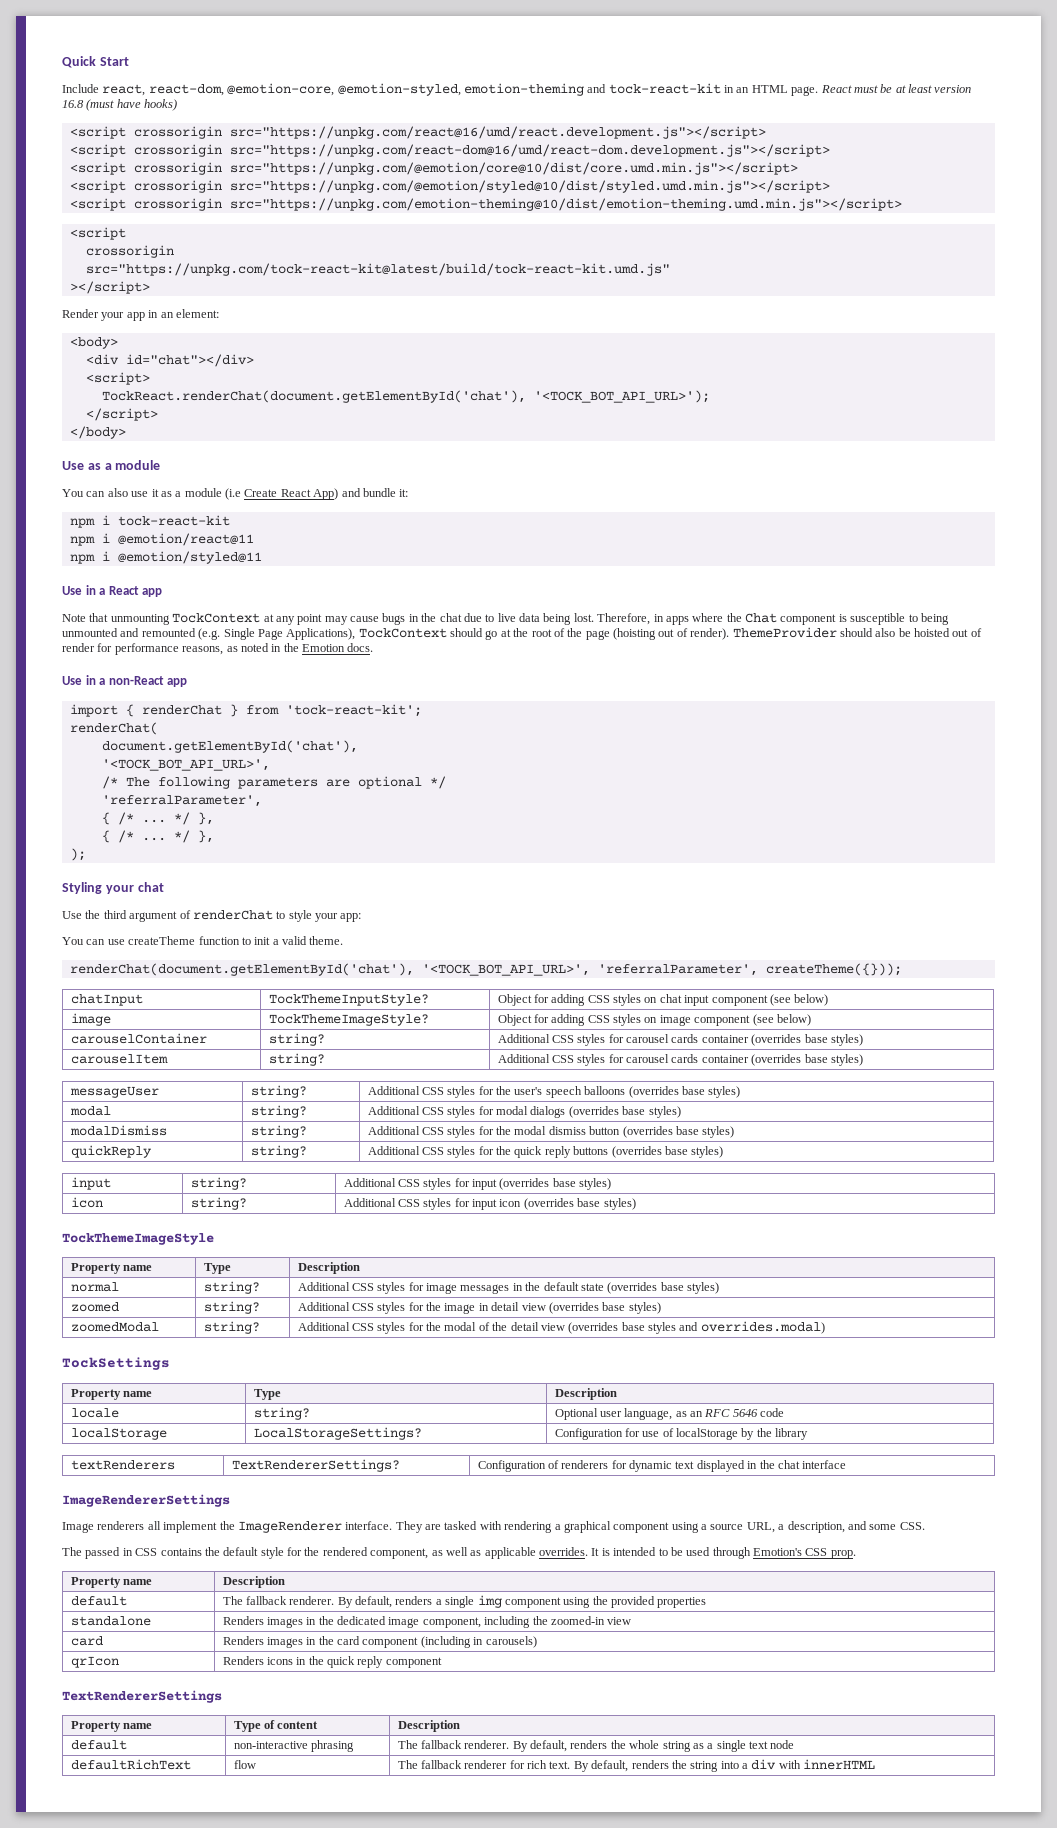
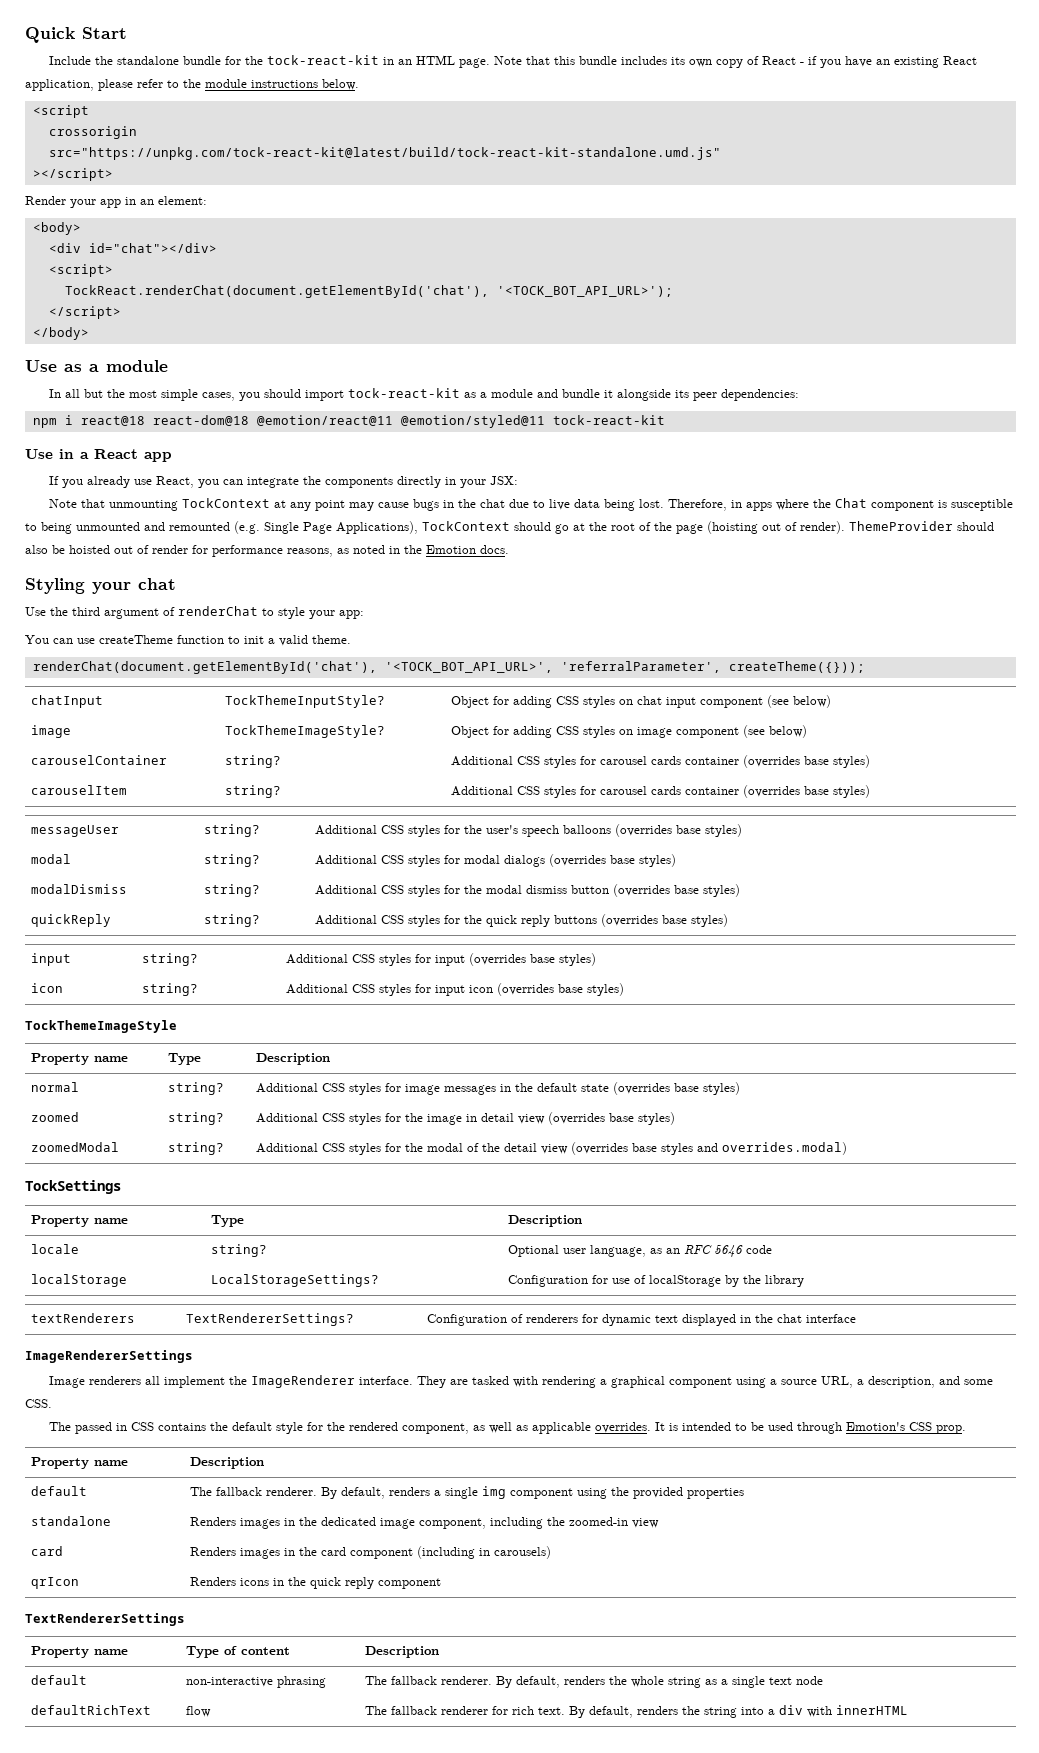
- Include react, react-dom, @emotion-core, @emotion-styled, emotion-theming and tock-react-kit in an HTML page.
+ Include the standalone bundle for the tock-react-kit in an HTML page.
- React must be at least version 16.8 (must have hooks)
- <script crossorigin src="https://unpkg.com/react@16/umd/react.development.js"></script>
- <script crossorigin src="https://unpkg.com/react-dom@16/umd/react-dom.development.js"></script>
- <script crossorigin src="https://unpkg.com/@emotion/core@10/dist/core.umd.min.js"></script>
- <script crossorigin src="https://unpkg.com/@emotion/styled@10/dist/styled.umd.min.js"></script>
- <script crossorigin src="https://unpkg.com/emotion-theming@10/dist/emotion-theming.umd.min.js"></script>
+ Note that this bundle includes its own copy of React - if you have an existing React application, please refer to the module instructions below.
- src="https://unpkg.com/tock-react-kit@latest/build/tock-react-kit.umd.js"
+ src="https://unpkg.com/tock-react-kit@latest/build/tock-react-kit-standalone.umd.js"
- You can also use it as a module (i.e Create React App) and bundle it:
- npm i tock-react-kit
- npm i @emotion/react@11
- npm i @emotion/styled@11
+ In all but the most simple cases, you should import tock-react-kit as a module and bundle it alongside its peer dependencies:
+ npm i react@18 react-dom@18 @emotion/react@11 @emotion/styled@11 tock-react-kit
+ If you already use React, you can integrate the components directly in your JSX:
- Use in a non-React app
- import { renderChat } from 'tock-react-kit';
- renderChat(
- document.getElementById('chat'),
- '<TOCK_BOT_API_URL>',
- /* The following parameters are optional */
- 'referralParameter',
- { /* ... */ },
- { /* ... */ },
- );

